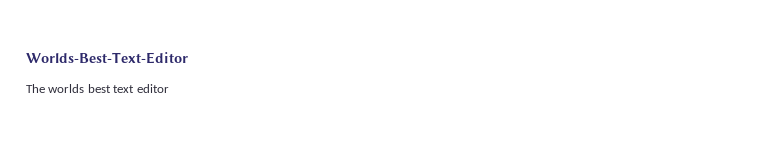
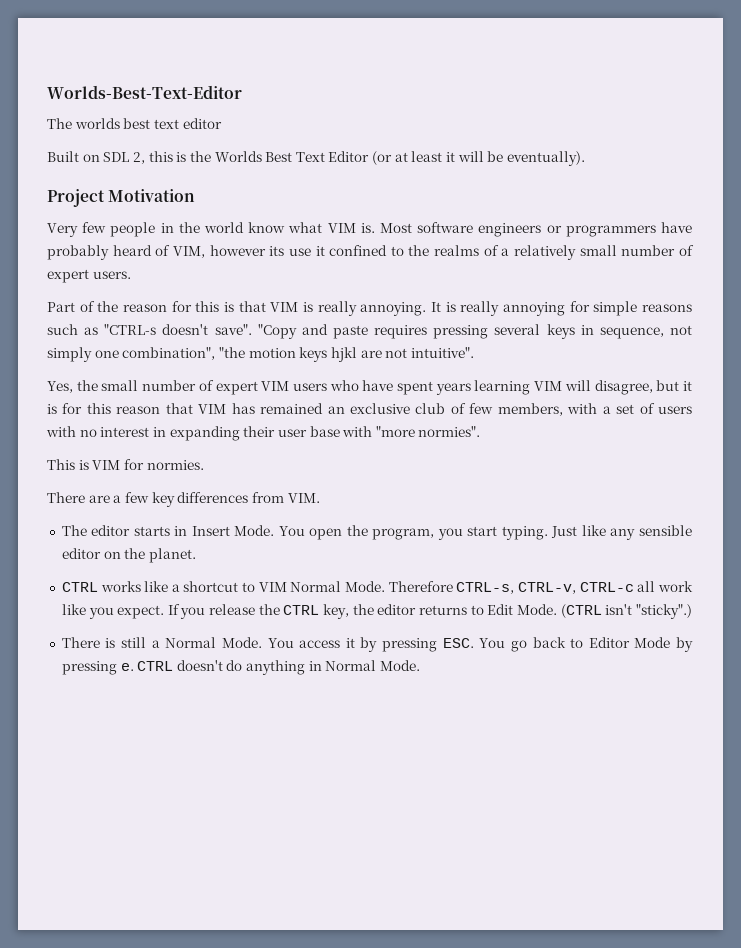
+ Built on SDL 2, this is the Worlds Best Text Editor (or at least it will be eventually).
+ Project Motivation
+ Very few people in the world know what VIM is. Most software engineers or programmers have probably heard of VIM, however its use it confined to the realms of a relatively small number of expert users.
+ Part of the reason for this is that VIM is really annoying. It is really annoying for simple reasons such as "CTRL-s doesn't save". "Copy and paste requires pressing several keys in sequence, not simply one combination", "the motion keys hjkl are not intuitive".
+ Yes, the small number of expert VIM users who have spent years learning VIM will disagree, but it is for this reason that VIM has remained an exclusive club of few members, with a set of users with no interest in expanding their user base with "more normies".
+ This is VIM for normies.
+ There are a few key differences from VIM.
+ The editor starts in Insert Mode. You open the program, you start typing. Just like any sensible editor on the planet.
+ CTRL works like a shortcut to VIM Normal Mode. Therefore CTRL-s, CTRL-v, CTRL-c all work like you expect. If you release the CTRL key, the editor returns to Edit Mode. (CTRL isn't "sticky".)
+ There is still a Normal Mode. You access it by pressing ESC. You go back to Editor Mode by pressing e. CTRL doesn't do anything in Normal Mode.

